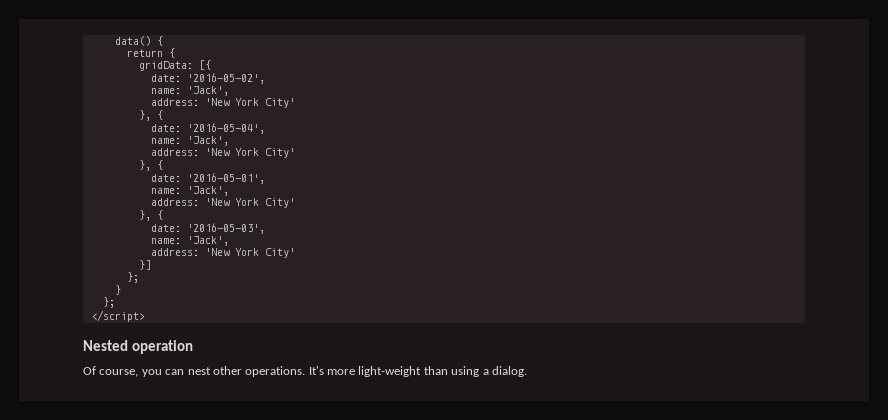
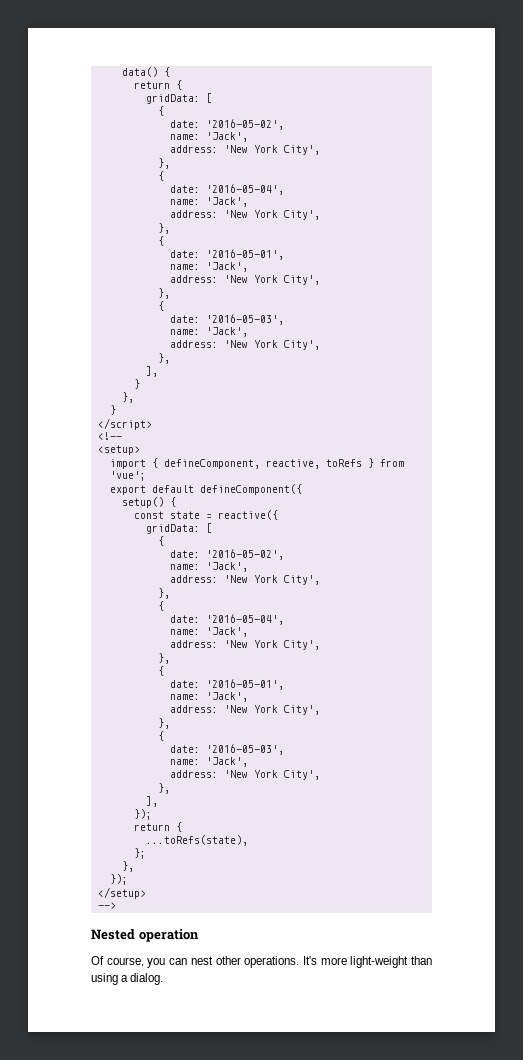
  data() {
  return {
- gridData: [{
+ gridData: [
+ {
  date: '2016-05-02',
  name: 'Jack',
- address: 'New York City'
- }, {
+ address: 'New York City',
+ },
+ {
  date: '2016-05-04',
  name: 'Jack',
- address: 'New York City'
- }, {
+ address: 'New York City',
+ },
+ {
  date: '2016-05-01',
  name: 'Jack',
- address: 'New York City'
- }, {
+ address: 'New York City',
+ },
+ {
  date: '2016-05-03',
  name: 'Jack',
- address: 'New York City'
- }]
+ address: 'New York City',
+ },
+ ],
+ }
+ },
+ }
+ </script>
+ <!--
+ <setup>
+ import { defineComponent, reactive, toRefs } from 'vue';
+ export default defineComponent({
+ setup() {
+ const state = reactive({
+ gridData: [
+ {
+ date: '2016-05-02',
+ name: 'Jack',
+ address: 'New York City',
+ },
+ {
+ date: '2016-05-04',
+ name: 'Jack',
+ address: 'New York City',
+ },
+ {
+ date: '2016-05-01',
+ name: 'Jack',
+ address: 'New York City',
+ },
+ {
+ date: '2016-05-03',
+ name: 'Jack',
+ address: 'New York City',
+ },
+ ],
+ });
+ return {
+ ...toRefs(state),
  };
- }
- };
- </script>
+ },
+ });
+ </setup>
+ -->

